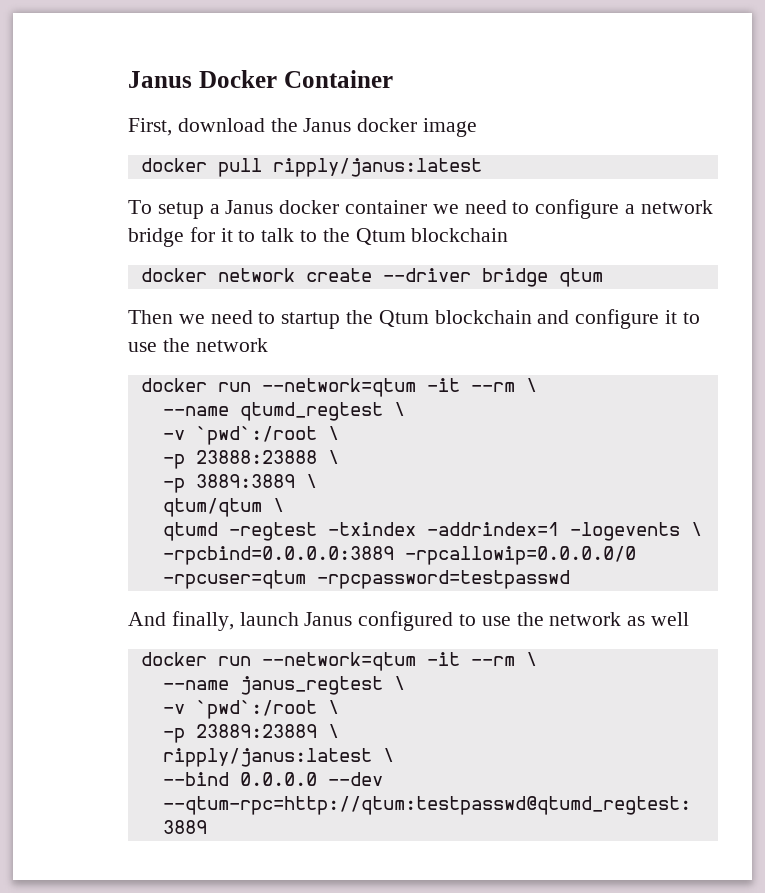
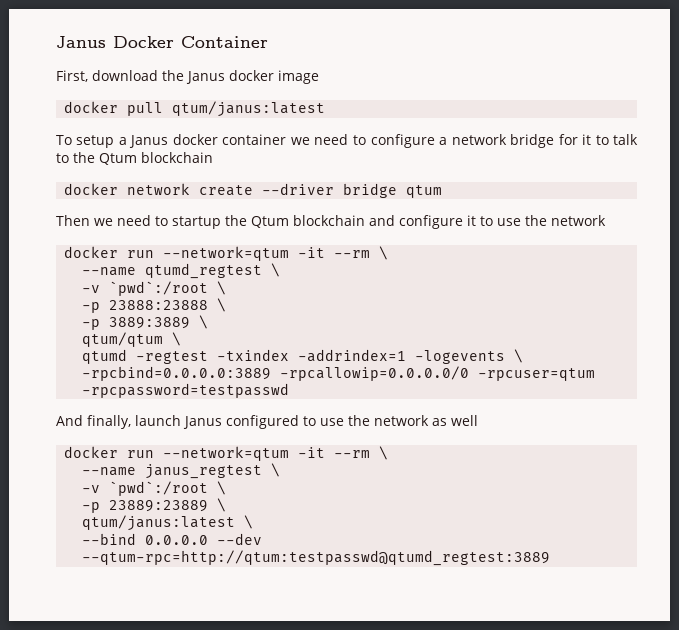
- docker pull ripply/janus:latest
+ docker pull qtum/janus:latest
- ripply/janus:latest \
+ qtum/janus:latest \

